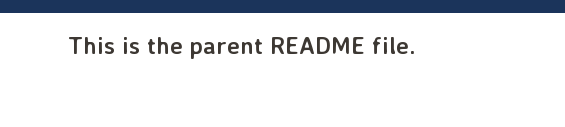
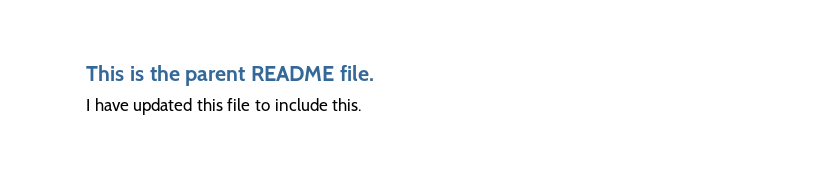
+ I have updated this file to include this.

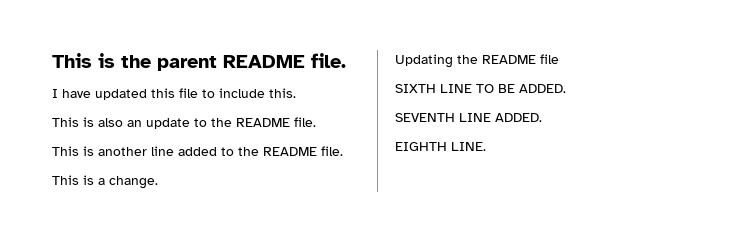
+ This is also an update to the README file.
+ This is another line added to the README file.
+ This is a change.
+ Updating the README file
+ SIXTH LINE TO BE ADDED.
+ SEVENTH LINE ADDED.
+ EIGHTH LINE.

